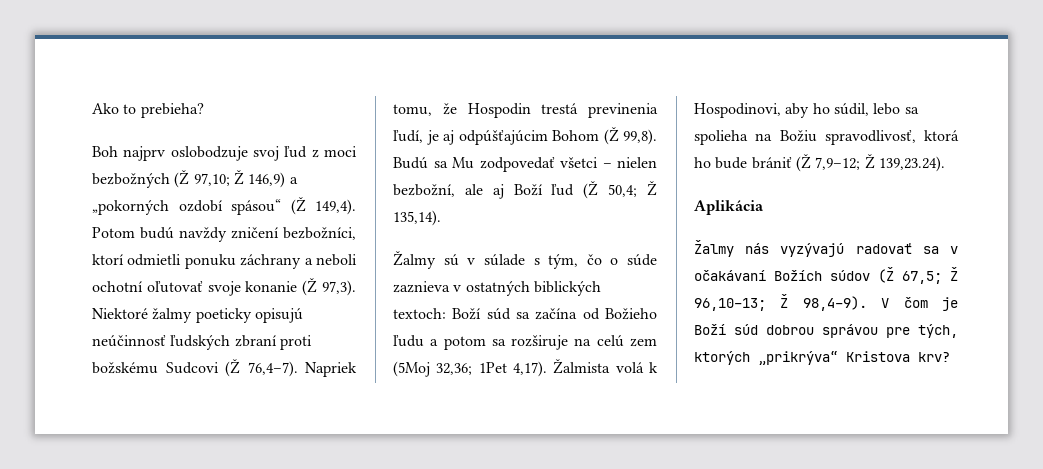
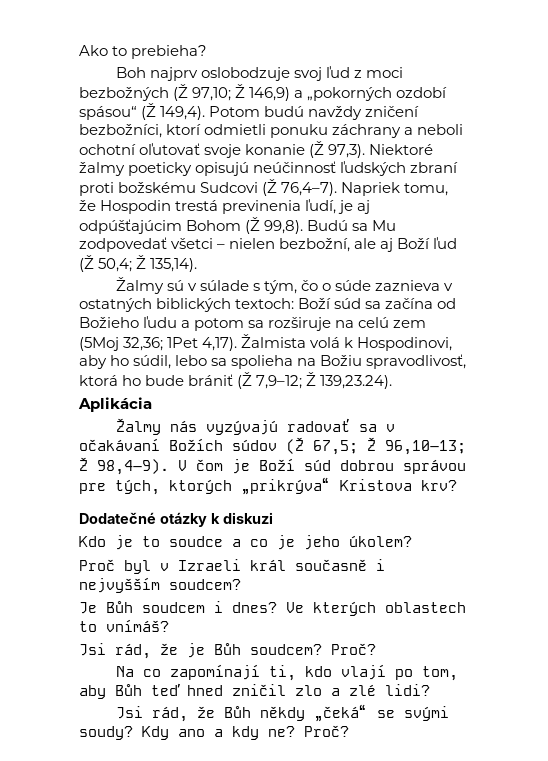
+ Dodatečné otázky k diskuzi
+ Kdo je to soudce a co je jeho úkolem?
+ Proč byl v Izraeli král současně i nejvyšším soudcem?
+ Je Bůh soudcem i dnes? Ve kterých oblastech to vnímáš?
+ Jsi rád, že je Bůh soudcem? Proč?
+ Na co zapomínají ti, kdo vlají po tom, aby Bůh teď hned zničil zlo a zlé lidi?
+ Jsi rád, že Bůh někdy „čeká“ se svými soudy? Kdy ano a kdy ne? Proč?

